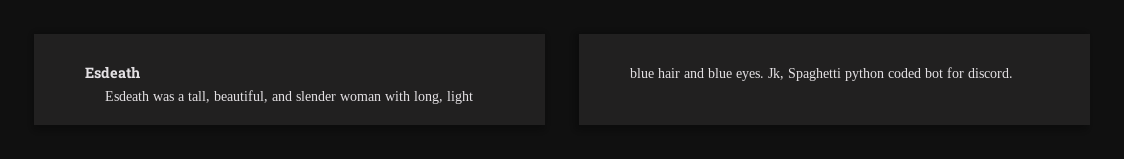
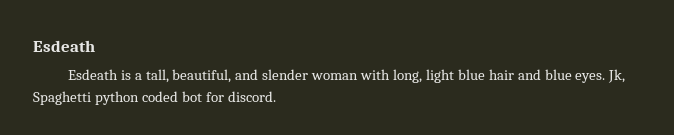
- Esdeath was a tall, beautiful, and slender woman with long, light blue hair and blue eyes.
+ Esdeath is a tall, beautiful, and slender woman with long, light blue hair and blue eyes.

